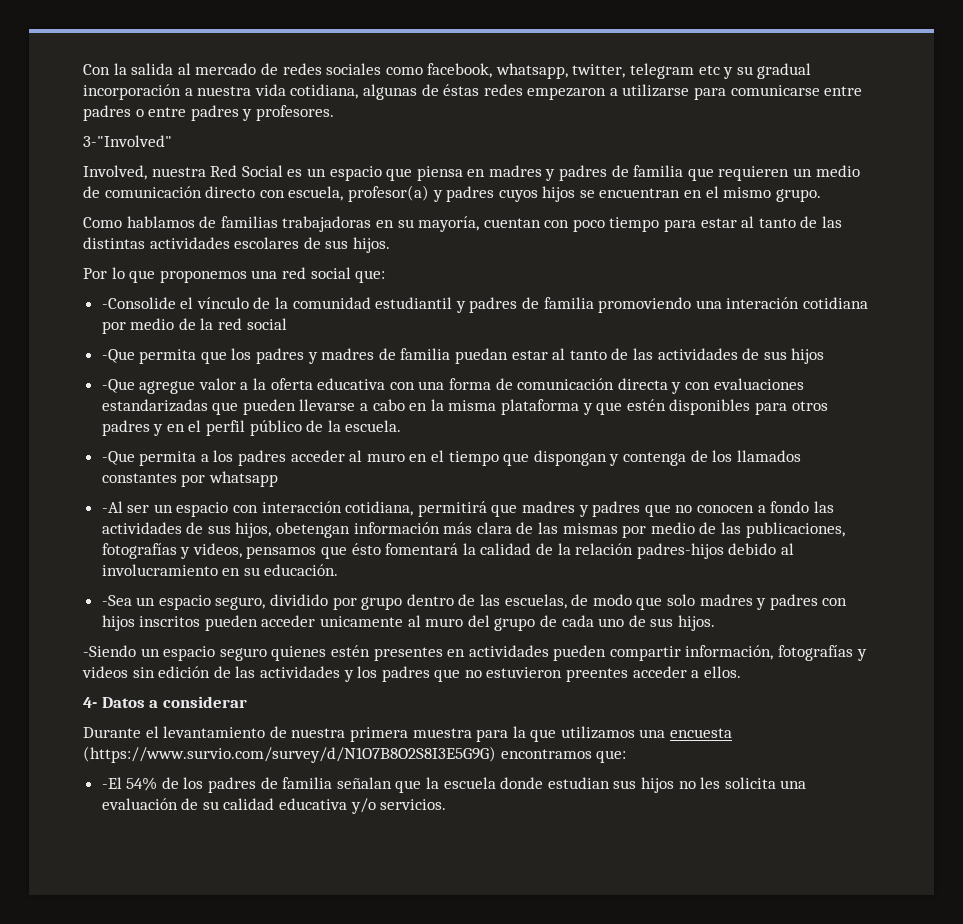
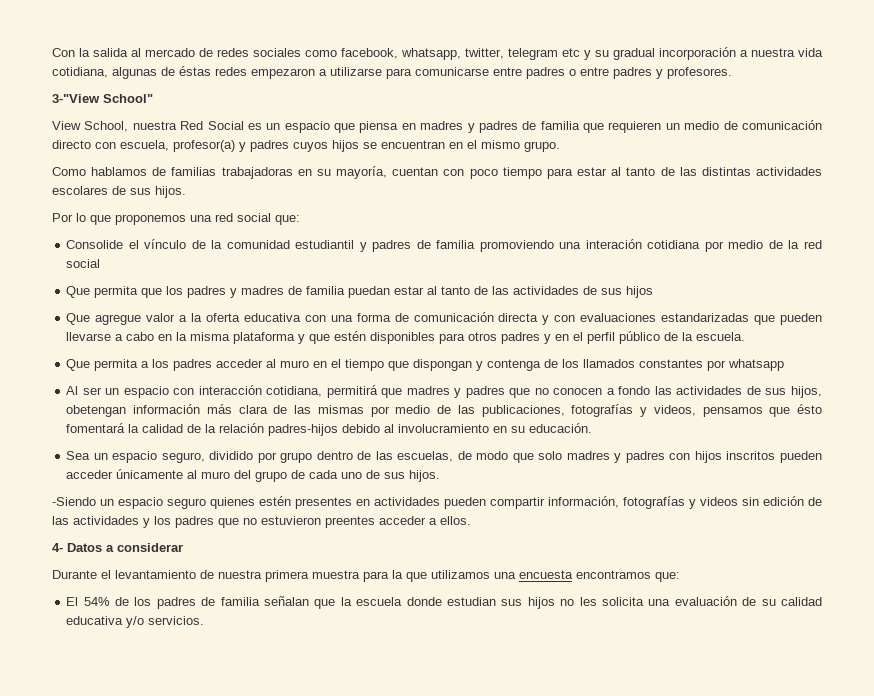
- 3-"Involved"
- Involved, nuestra Red Social es un espacio que piensa en madres y padres de familia que requieren un medio de comunicación directo con escuela, profesor(a) y padres cuyos hijos se encuentran en el mismo grupo.
+ 3-"View School"
+ View School, nuestra Red Social es un espacio que piensa en madres y padres de familia que requieren un medio de comunicación directo con escuela, profesor(a) y padres cuyos hijos se encuentran en el mismo grupo.
- -Consolide el vínculo de la comunidad estudiantil y padres de familia promoviendo una interación cotidiana por medio de la red social
+ Consolide el vínculo de la comunidad estudiantil y padres de familia promoviendo una interación cotidiana por medio de la red social
- -Que permita que los padres y madres de familia puedan estar al tanto de las actividades de sus hijos
+ Que permita que los padres y madres de familia puedan estar al tanto de las actividades de sus hijos
- -Que agregue valor a la oferta educativa con una forma de comunicación directa y con evaluaciones estandarizadas que pueden llevarse a cabo en la misma plataforma y que estén disponibles para otros padres y en el perfil público de la escuela.
+ Que agregue valor a la oferta educativa con una forma de comunicación directa y con evaluaciones estandarizadas que pueden llevarse a cabo en la misma plataforma y que estén disponibles para otros padres y en el perfil público de la escuela.
- -Que permita a los padres acceder al muro en el tiempo que dispongan y contenga de los llamados constantes por whatsapp
+ Que permita a los padres acceder al muro en el tiempo que dispongan y contenga de los llamados constantes por whatsapp
- -Al ser un espacio con interacción cotidiana, permitirá que madres y padres que no conocen a fondo las actividades de sus hijos, obetengan información más clara de las mismas por medio de las publicaciones, fotografías y videos, pensamos que ésto fomentará la calidad de la relación padres-hijos debido al involucramiento en su educación.
+ Al ser un espacio con interacción cotidiana, permitirá que madres y padres que no conocen a fondo las actividades de sus hijos, obetengan información más clara de las mismas por medio de las publicaciones, fotografías y videos, pensamos que ésto fomentará la calidad de la relación padres-hijos debido al involucramiento en su educación.
- -Sea un espacio seguro, dividido por grupo dentro de las escuelas, de modo que solo madres y padres con hijos inscritos pueden acceder unicamente al muro del grupo de cada uno de sus hijos.
+ Sea un espacio seguro, dividido por grupo dentro de las escuelas, de modo que solo madres y padres con hijos inscritos pueden acceder únicamente al muro del grupo de cada uno de sus hijos.
- Durante el levantamiento de nuestra primera muestra para la que utilizamos una encuesta (https://www.survio.com/survey/d/N1O7B8O2S8I3E5G9G) encontramos que:
+ Durante el levantamiento de nuestra primera muestra para la que utilizamos una encuesta encontramos que:
- -El 54% de los padres de familia señalan que la escuela donde estudian sus hijos no les solicita una evaluación de su calidad educativa y/o servicios.
+ El 54% de los padres de familia señalan que la escuela donde estudian sus hijos no les solicita una evaluación de su calidad educativa y/o servicios.

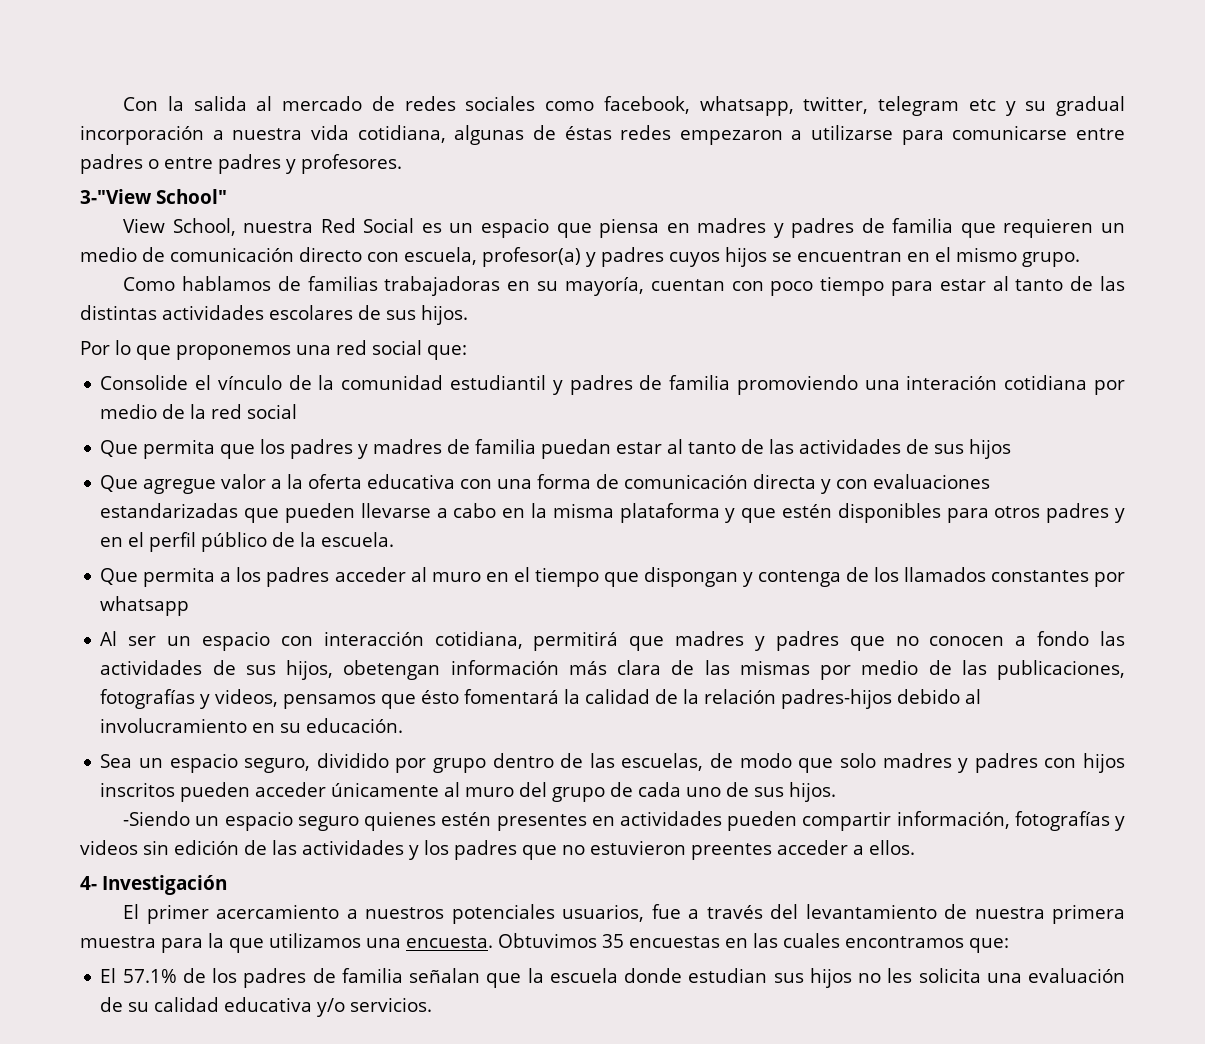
- 4- Datos a considerar
- Durante el levantamiento de nuestra primera muestra para la que utilizamos una encuesta encontramos que:
+ 4- Investigación
+ El primer acercamiento a nuestros potenciales usuarios, fue a través del levantamiento de nuestra primera muestra para la que utilizamos una encuesta. Obtuvimos 35 encuestas en las cuales encontramos que:
- El 54% de los padres de familia señalan que la escuela donde estudian sus hijos no les solicita una evaluación de su calidad educativa y/o servicios.
+ El 57.1% de los padres de familia señalan que la escuela donde estudian sus hijos no les solicita una evaluación de su calidad educativa y/o servicios.

